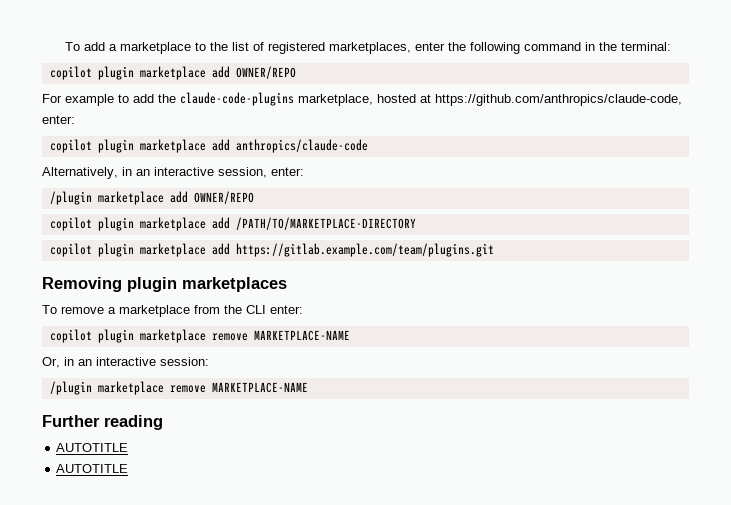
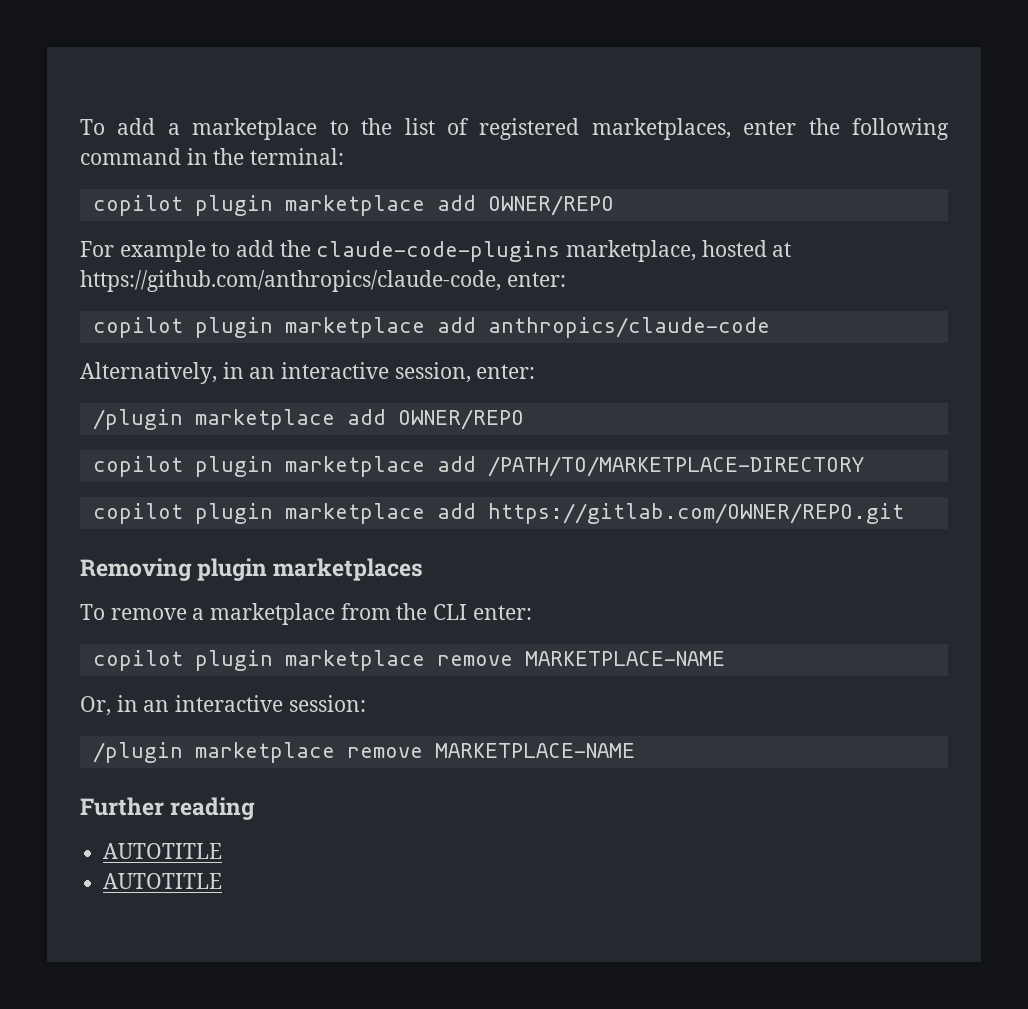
- copilot plugin marketplace add https://gitlab.example.com/team/plugins.git
+ copilot plugin marketplace add https://gitlab.com/OWNER/REPO.git

